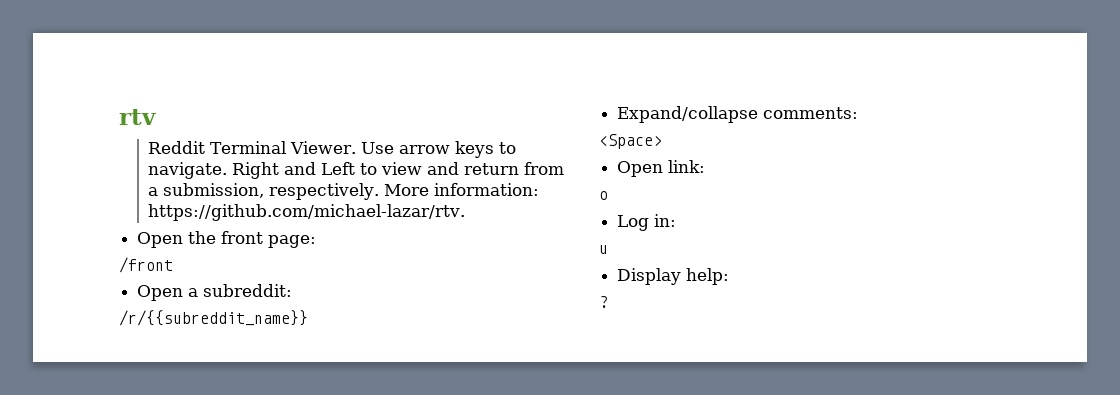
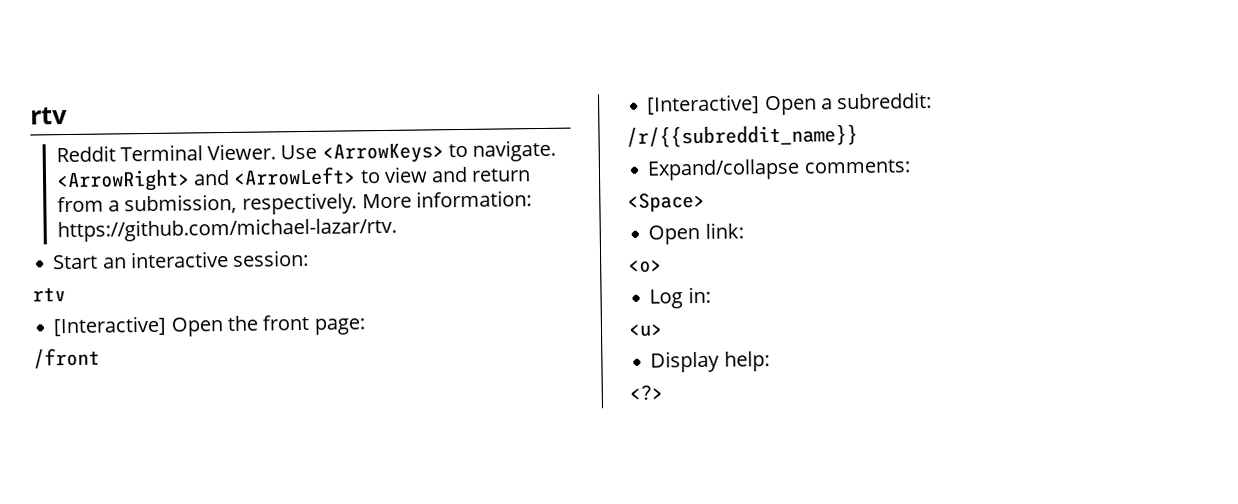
- Use arrow keys to navigate. Right and Left to view and return from a submission, respectively.
+ Use <ArrowKeys> to navigate. <ArrowRight> and <ArrowLeft> to view and return from a submission, respectively.
- Open the front page:
+ Start an interactive session:
+ rtv
+ [Interactive] Open the front page:
- Open a subreddit:
+ [Interactive] Open a subreddit:
- o
+ <o>
- u
+ <u>
- ?
+ <?>

